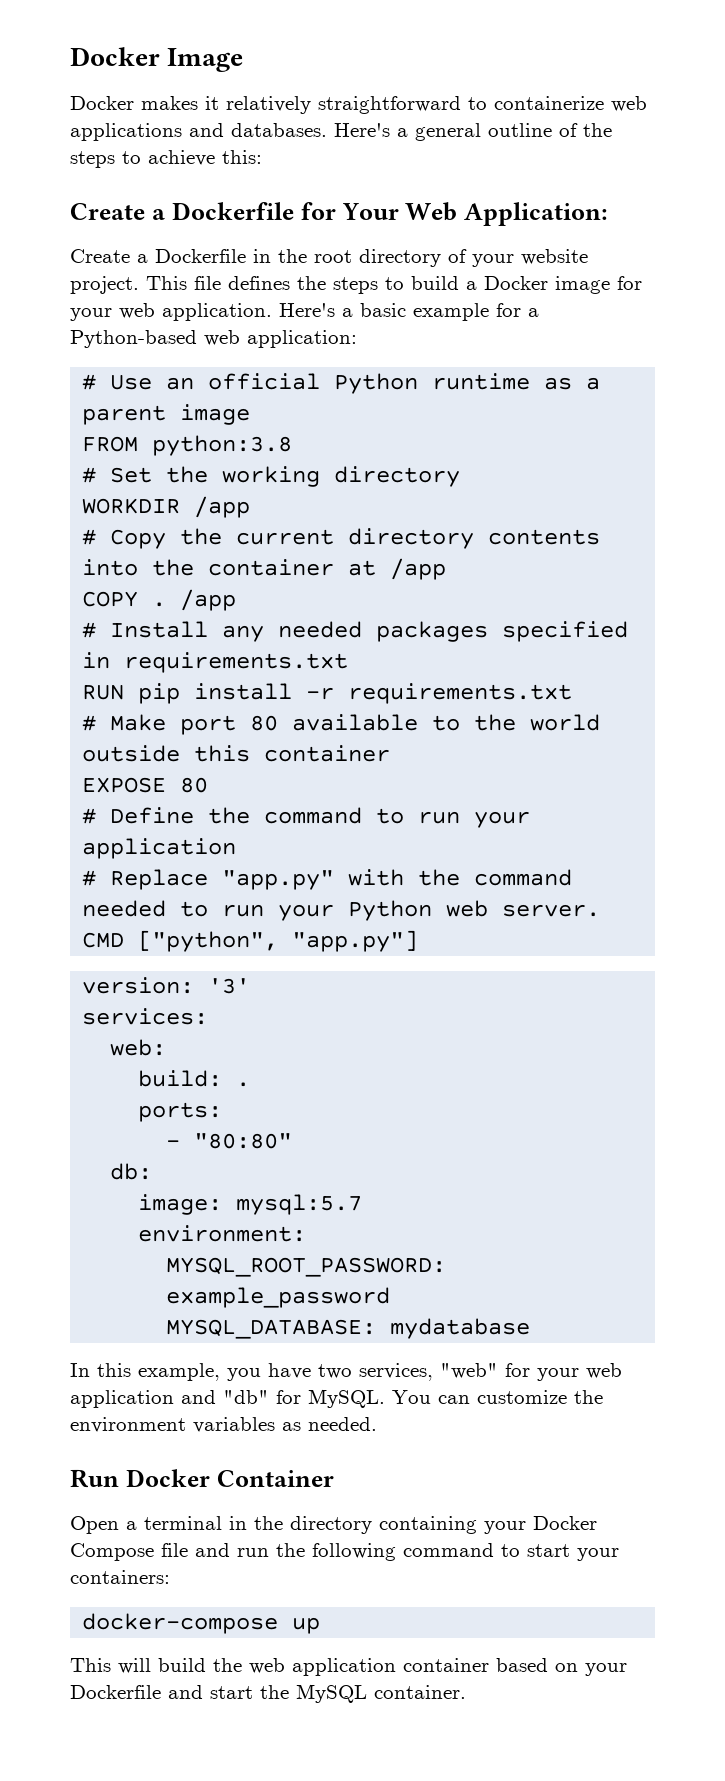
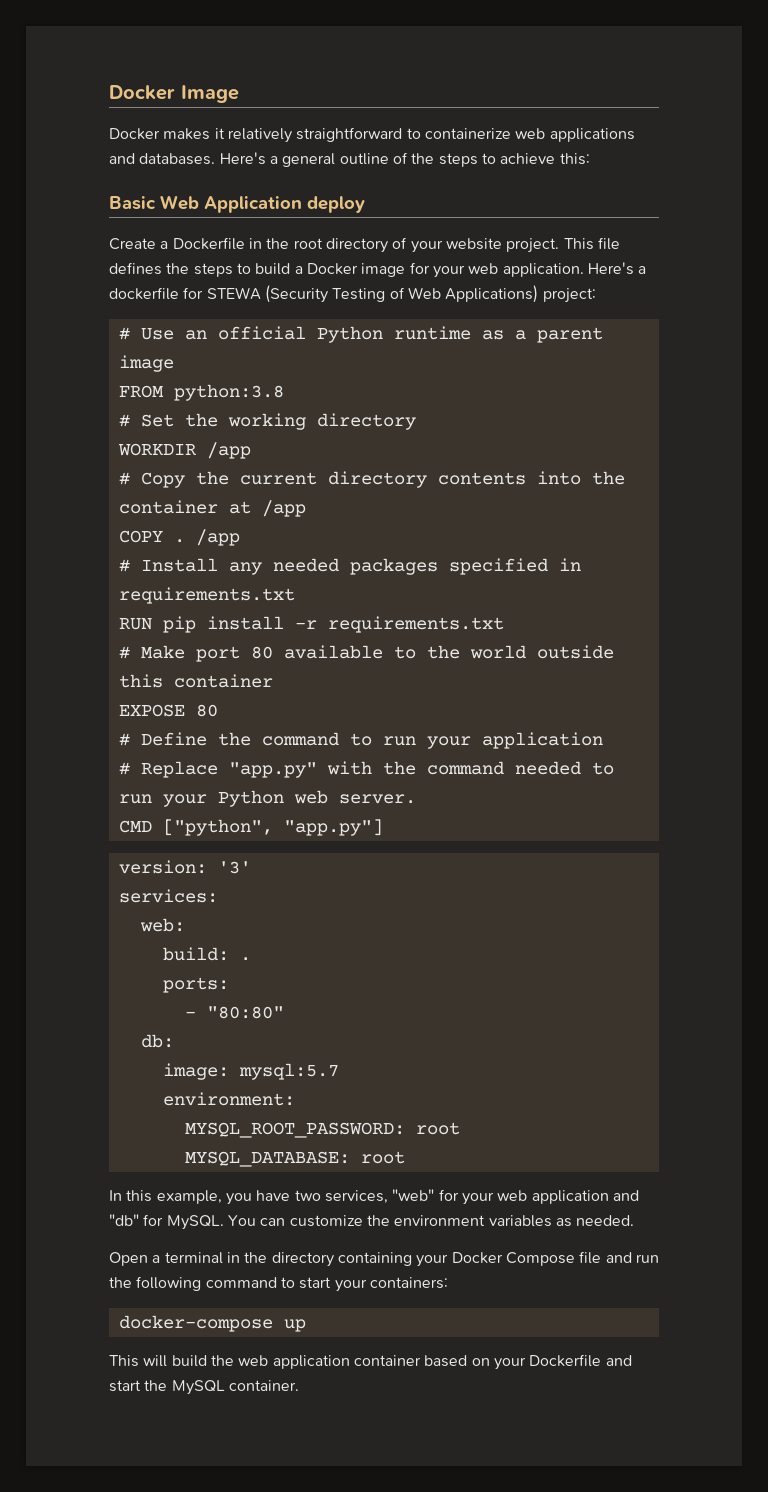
- Create a Dockerfile for Your Web Application:
+ Basic Web Application deploy
- Here's a basic example for a Python-based web application:
+ Here's a dockerfile for STEWA (Security Testing of Web Applications) project:
- MYSQL_ROOT_PASSWORD: example_password
+ MYSQL_ROOT_PASSWORD: root
- MYSQL_DATABASE: mydatabase
+ MYSQL_DATABASE: root
- Run Docker Container

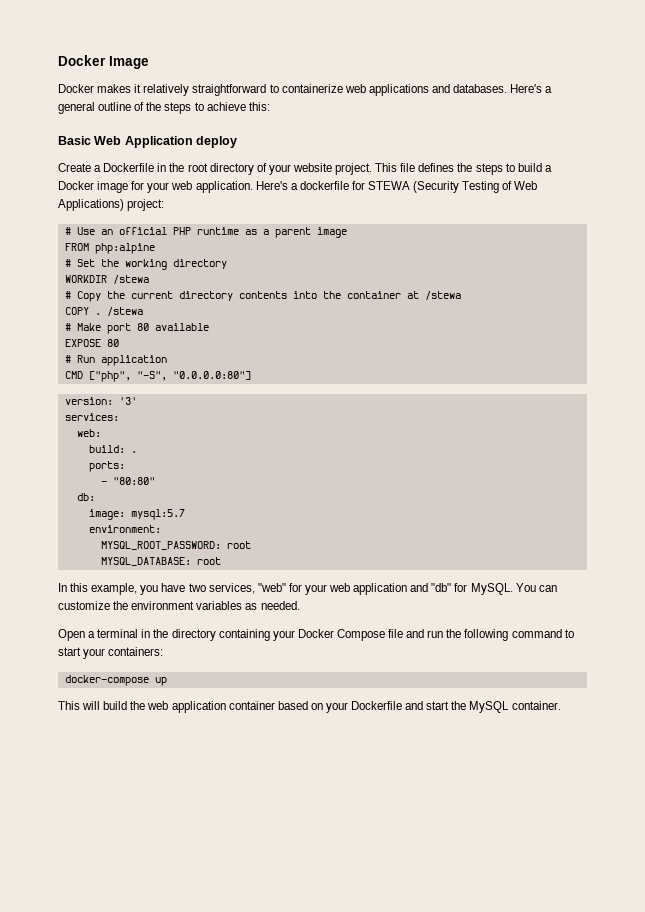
- # Use an official Python runtime as a parent image
+ # Use an official PHP runtime as a parent image
- FROM python:3.8
+ FROM php:alpine
- WORKDIR /app
+ WORKDIR /stewa
- # Copy the current directory contents into the container at /app
+ # Copy the current directory contents into the container at /stewa
- COPY . /app
- # Install any needed packages specified in requirements.txt
- RUN pip install -r requirements.txt
+ COPY . /stewa
- # Make port 80 available to the world outside this container
+ # Make port 80 available
  EXPOSE 80
- # Define the command to run your application
- # Replace "app.py" with the command needed to run your Python web server.
- CMD ["python", "app.py"]
+ # Run application
+ CMD ["php", "-S", "0.0.0.0:80"]

